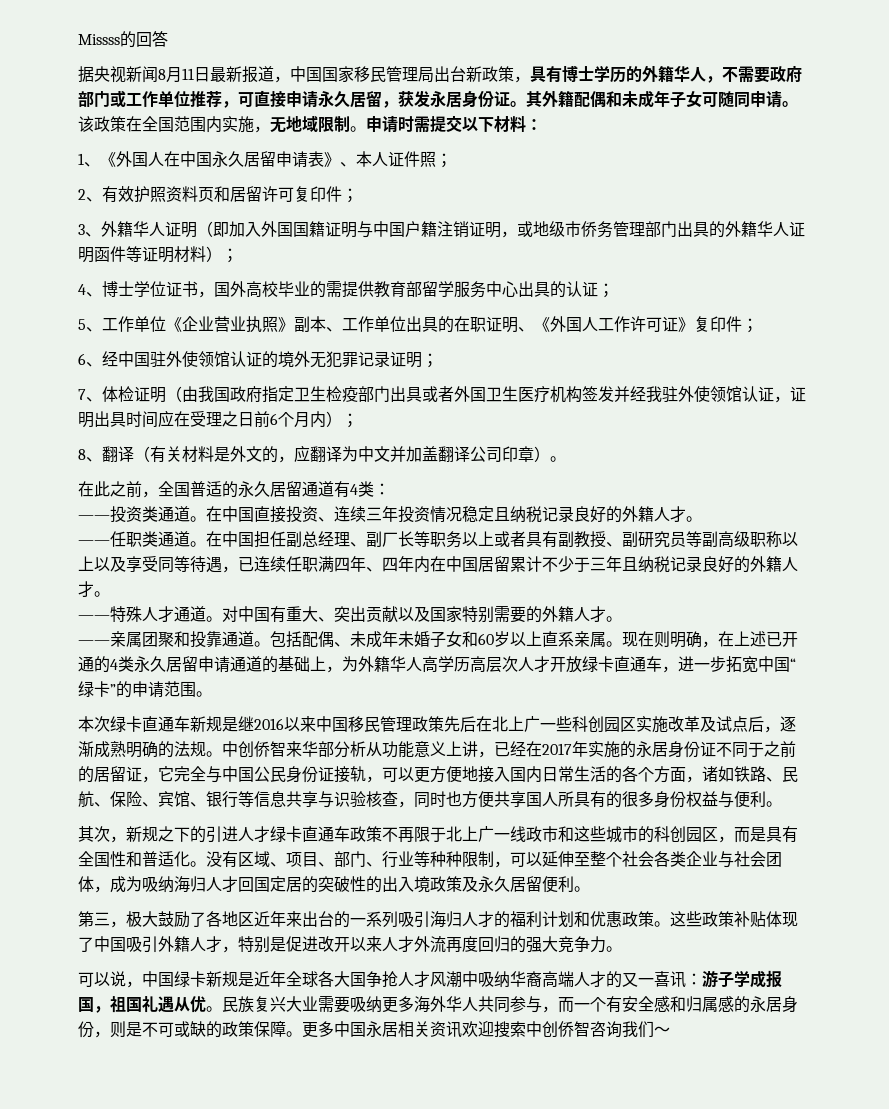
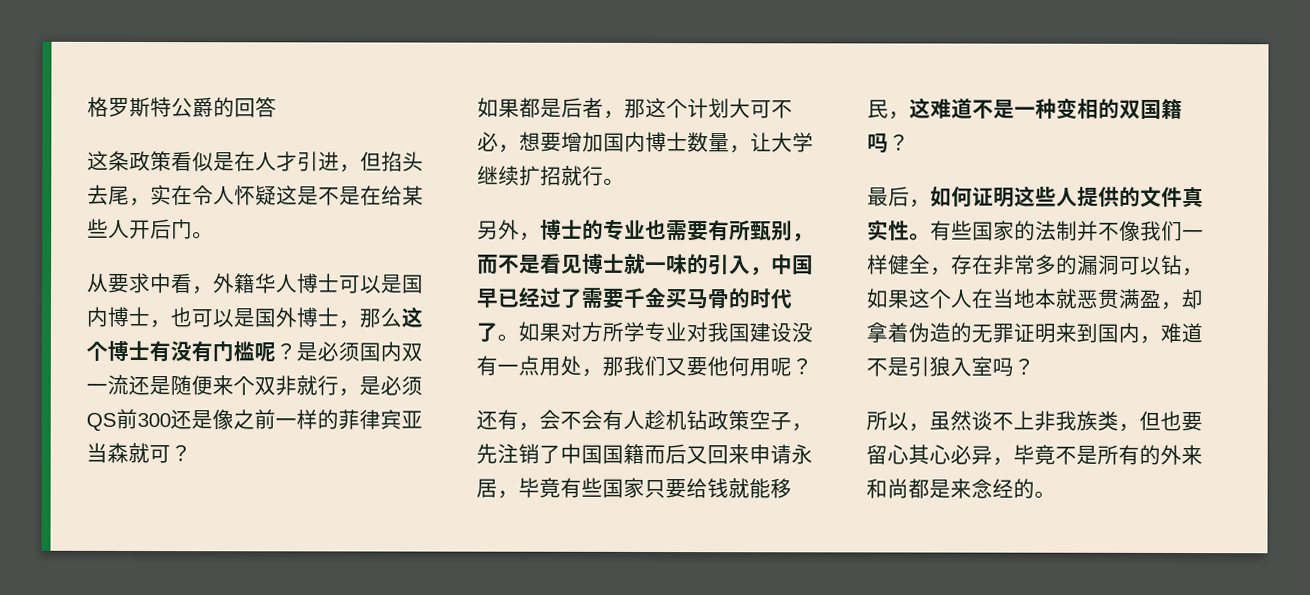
- Missss的回答
+ 格罗斯特公爵的回答
- 据央视新闻8月11日最新报道，中国国家移民管理局出台新政策，具有博士学历的外籍华人，不需要政府部门或工作单位推荐，可直接申请永久居留，获发永居身份证。其外籍配偶和未成年子女可随同申请。该政策在全国范围内实施，无地域限制。申请时需提交以下材料：
- 1、《外国人在中国永久居留申请表》、本人证件照；
- 2、有效护照资料页和居留许可复印件；
- 3、外籍华人证明（即加入外国国籍证明与中国户籍注销证明，或地级市侨务管理部门出具的外籍华人证明函件等证明材料）；
- 4、博士学位证书，国外高校毕业的需提供教育部留学服务中心出具的认证；
- 5、工作单位《企业营业执照》副本、工作单位出具的在职证明、《外国人工作许可证》复印件；
- 6、经中国驻外使领馆认证的境外无犯罪记录证明；
- 7、体检证明（由我国政府指定卫生检疫部门出具或者外国卫生医疗机构签发并经我驻外使领馆认证，证明出具时间应在受理之日前6个月内）；
- 8、翻译（有关材料是外文的，应翻译为中文并加盖翻译公司印章）。
- 在此之前，全国普适的永久居留通道有4类：
- ——投资类通道。在中国直接投资、连续三年投资情况稳定且纳税记录良好的外籍人才。
- ——任职类通道。在中国担任副总经理、副厂长等职务以上或者具有副教授、副研究员等副高级职称以上以及享受同等待遇，已连续任职满四年、四年内在中国居留累计不少于三年且纳税记录良好的外籍人才。
- ——特殊人才通道。对中国有重大、突出贡献以及国家特别需要的外籍人才。
- ——亲属团聚和投靠通道。包括配偶、未成年未婚子女和60岁以上直系亲属。现在则明确，在上述已开通的4类永久居留申请通道的基础上，为外籍华人高学历高层次人才开放绿卡直通车，进一步拓宽中国“绿卡”的申请范围。
- 本次绿卡直通车新规是继2016以来中国移民管理政策先后在北上广一些科创园区实施改革及试点后，逐渐成熟明确的法规。中创侨智来华部分析从功能意义上讲，已经在2017年实施的永居身份证不同于之前的居留证，它完全与中国公民身份证接轨，可以更方便地接入国内日常生活的各个方面，诸如铁路、民航、保险、宾馆、银行等信息共享与识验核查，同时也方便共享国人所具有的很多身份权益与便利。
- 其次，新规之下的引进人才绿卡直通车政策不再限于北上广一线政市和这些城市的科创园区，而是具有全国性和普适化。没有区域、项目、部门、行业等种种限制，可以延伸至整个社会各类企业与社会团体，成为吸纳海归人才回国定居的突破性的出入境政策及永久居留便利。
- 第三，极大鼓励了各地区近年来出台的一系列吸引海归人才的福利计划和优惠政策。这些政策补贴体现了中国吸引外籍人才，特别是促进改开以来人才外流再度回归的强大竞争力。
- 可以说，中国绿卡新规是近年全球各大国争抢人才风潮中吸纳华裔高端人才的又一喜讯：游子学成报国，祖国礼遇从优。民族复兴大业需要吸纳更多海外华人共同参与，而一个有安全感和归属感的永居身份，则是不可或缺的政策保障。更多中国永居相关资讯欢迎搜索中创侨智咨询我们～
+ 这条政策看似是在人才引进，但掐头去尾，实在令人怀疑这是不是在给某些人开后门。
+ 从要求中看，外籍华人博士可以是国内博士，也可以是国外博士，那么这个博士有没有门槛呢？是必须国内双一流还是随便来个双非就行，是必须QS前300还是像之前一样的菲律宾亚当森就可？
+ 如果都是后者，那这个计划大可不必，想要增加国内博士数量，让大学继续扩招就行。
+ 另外，博士的专业也需要有所甄别，而不是看见博士就一味的引入，中国早已经过了需要千金买马骨的时代了。如果对方所学专业对我国建设没有一点用处，那我们又要他何用呢？
+ 还有，会不会有人趁机钻政策空子，先注销了中国国籍而后又回来申请永居，毕竟有些国家只要给钱就能移民，这难道不是一种变相的双国籍吗？
+ 最后，如何证明这些人提供的文件真实性。有些国家的法制并不像我们一样健全，存在非常多的漏洞可以钻，如果这个人在当地本就恶贯满盈，却拿着伪造的无罪证明来到国内，难道不是引狼入室吗？
+ 所以，虽然谈不上非我族类，但也要留心其心必异，毕竟不是所有的外来和尚都是来念经的。

